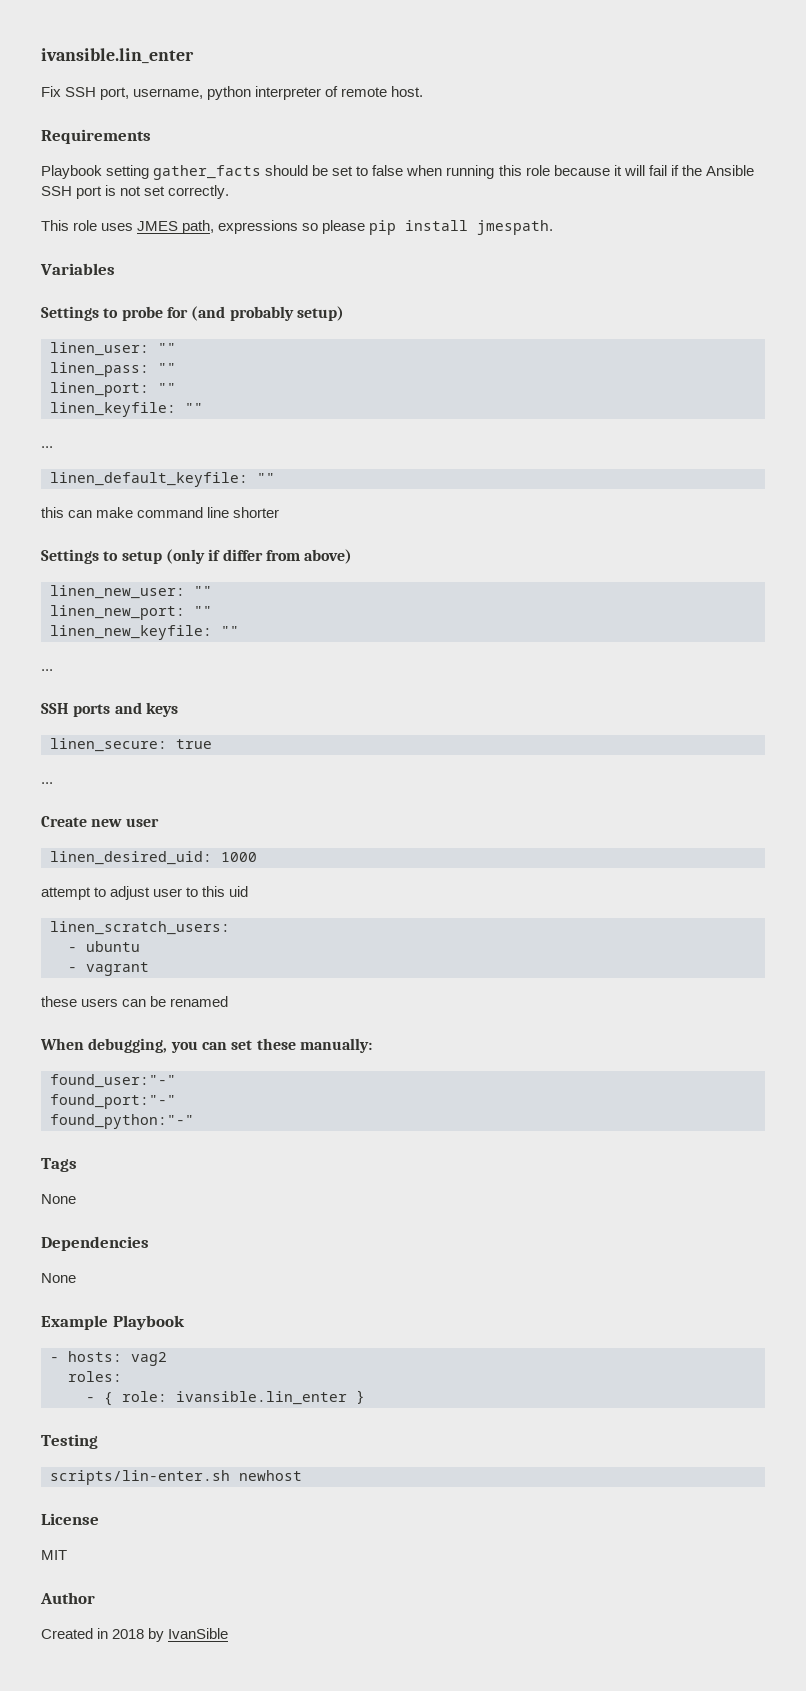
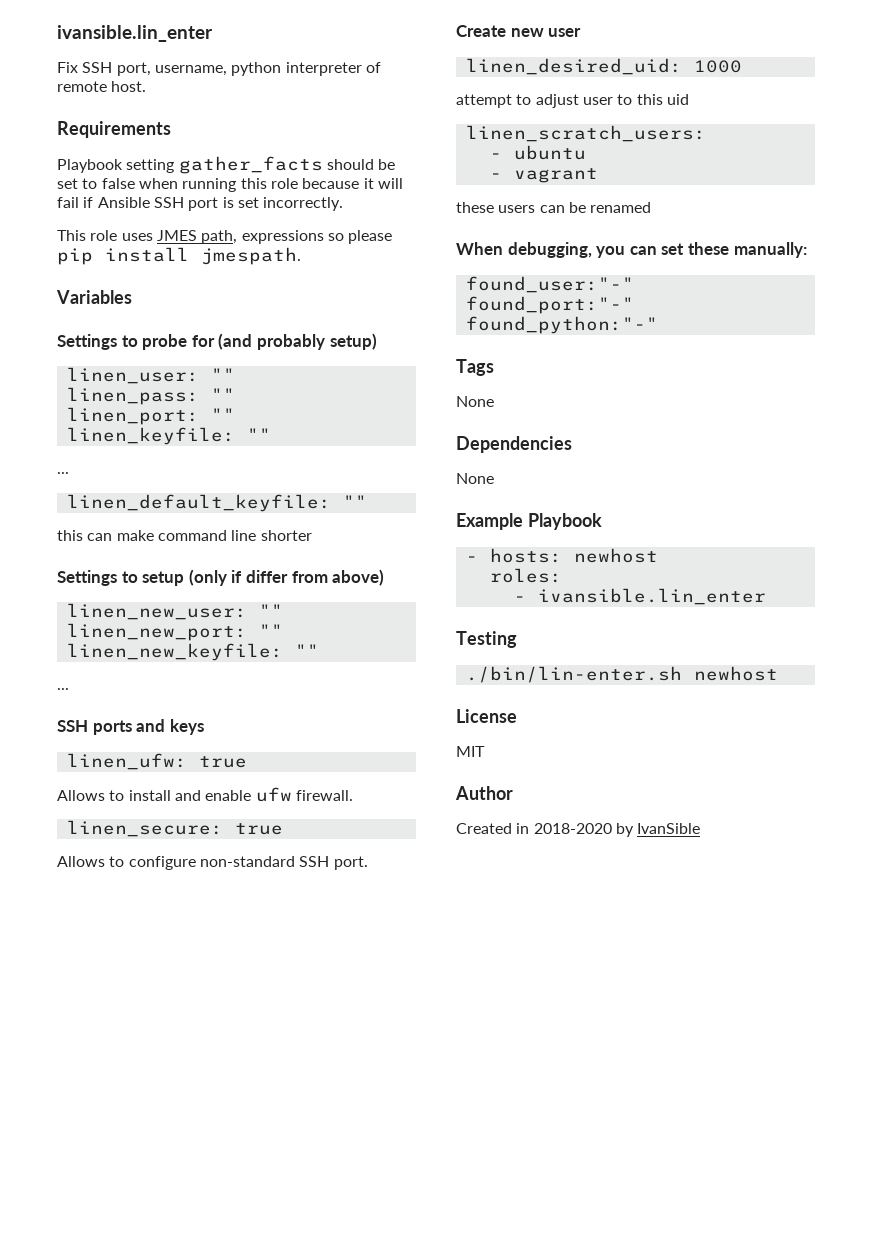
- Playbook setting gather_facts should be set to false when running this role because it will fail if the Ansible SSH port is not set correctly.
+ Playbook setting gather_facts should be set to false when running this role because it will fail if Ansible SSH port is set incorrectly.
+ linen_ufw: true
+ Allows to install and enable ufw firewall.
  linen_secure: true
- ...
+ Allows to configure non-standard SSH port.
- - hosts: vag2
+ - hosts: newhost
- - { role: ivansible.lin_enter }
+ - ivansible.lin_enter
- scripts/lin-enter.sh newhost
+ ./bin/lin-enter.sh newhost
- Created in 2018 by IvanSible
+ Created in 2018-2020 by IvanSible

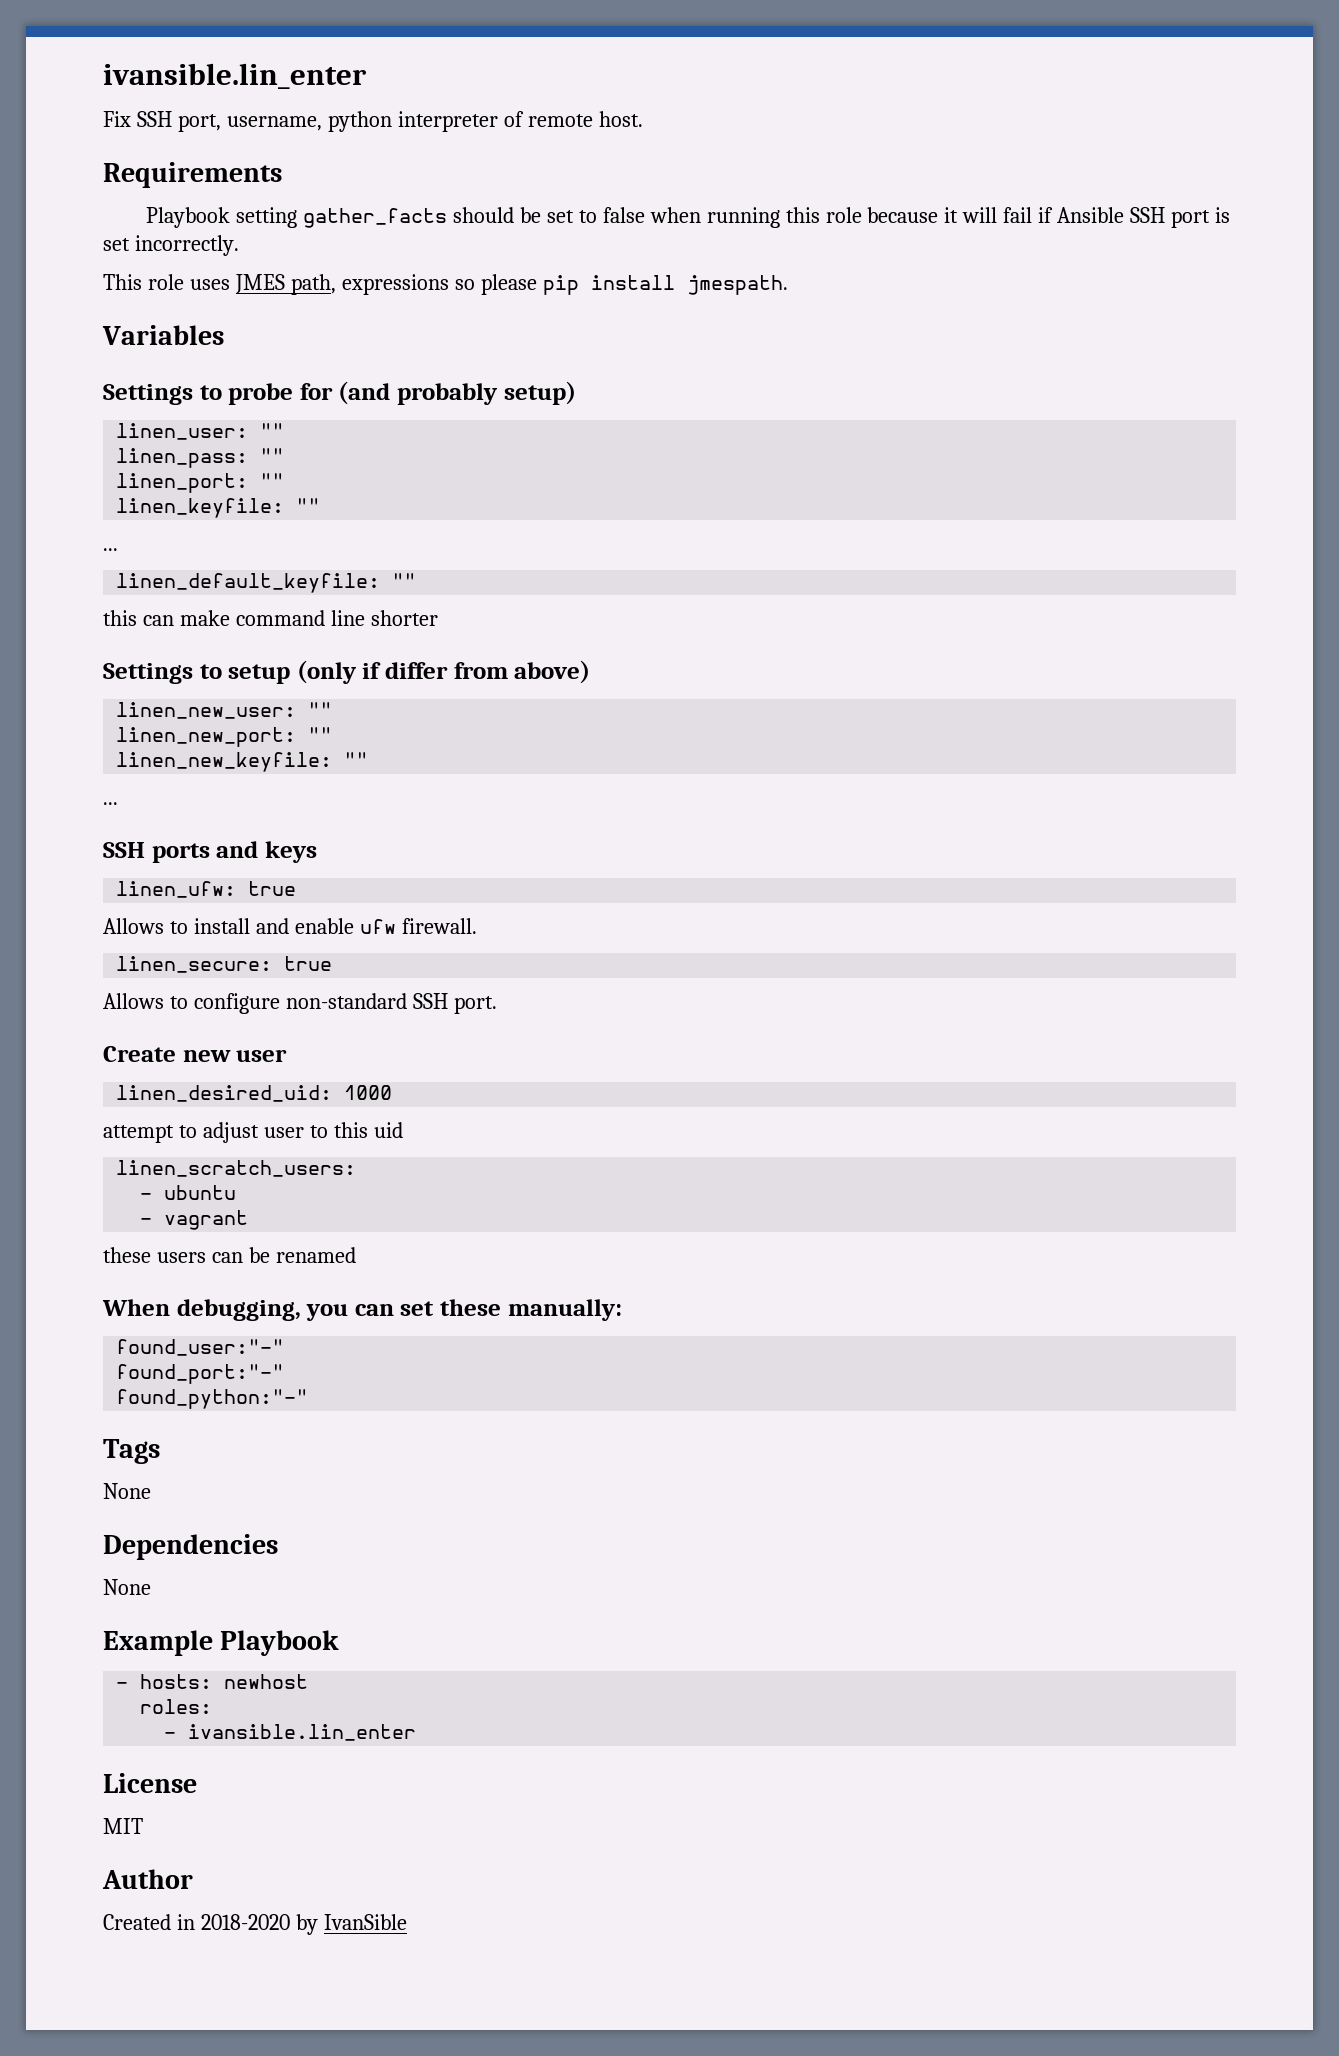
- Testing
- ./bin/lin-enter.sh newhost

